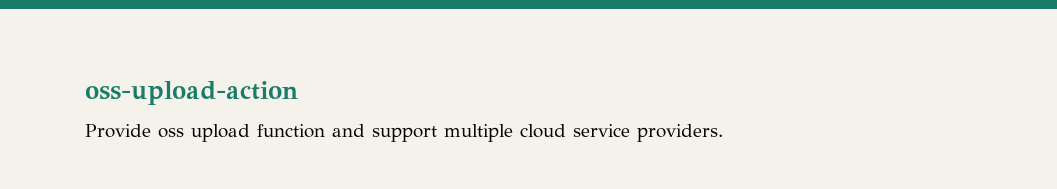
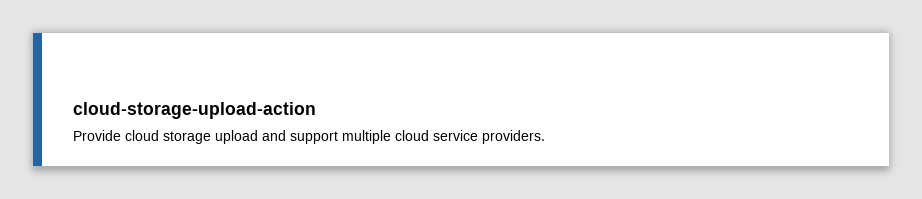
- oss-upload-action
+ cloud-storage-upload-action
- Provide oss upload function and support multiple cloud service providers.
+ Provide cloud storage upload and support multiple cloud service providers.

